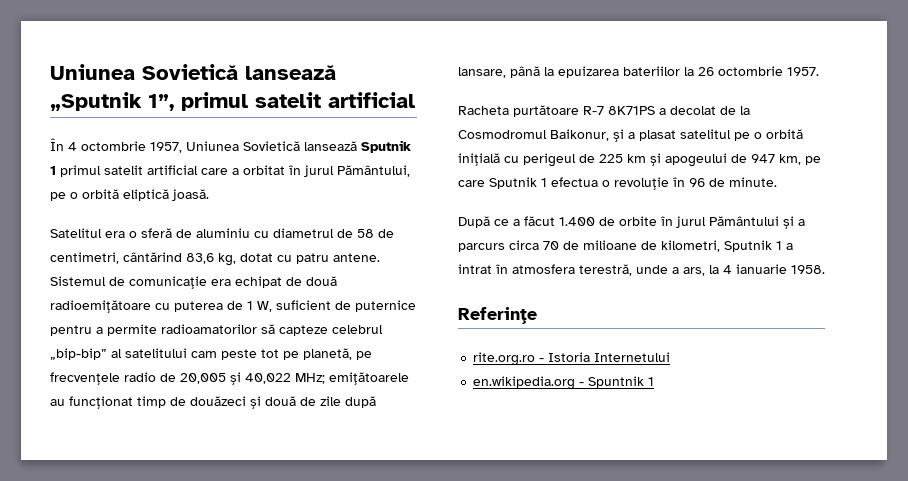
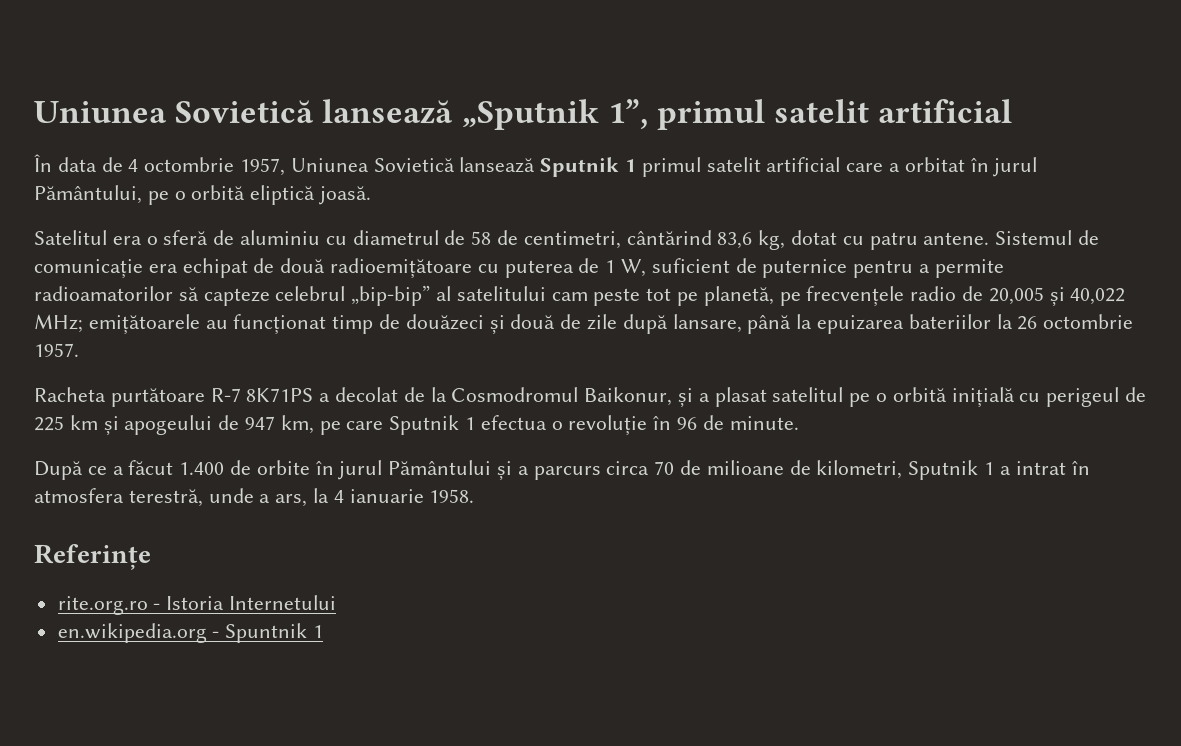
- În 4 octombrie 1957, Uniunea Sovietică lansează Sputnik 1 primul satelit artificial care a orbitat în jurul Pământului, pe o orbită eliptică joasă.
+ În data de 4 octombrie 1957, Uniunea Sovietică lansează Sputnik 1 primul satelit artificial care a orbitat în jurul Pământului, pe o orbită eliptică joasă.

